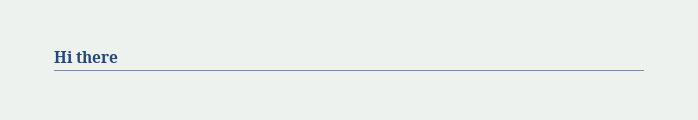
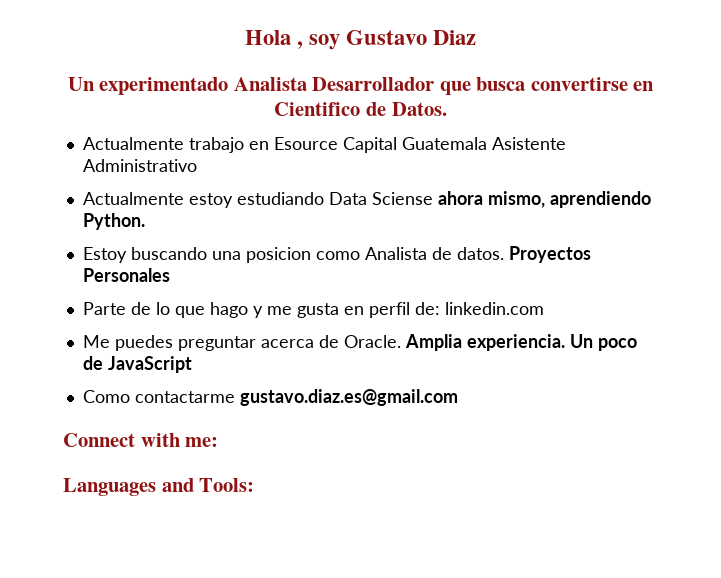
- Hi there
+ Hola , soy Gustavo Diaz
+ Un experimentado Analista Desarrollador que busca convertirse en Cientifico de Datos.
+ Actualmente trabajo en Esource Capital Guatemala Asistente Administrativo
+ Actualmente estoy estudiando Data Sciense ahora mismo, aprendiendo Python.
+ Estoy buscando una posicion como Analista de datos. Proyectos Personales
+ Parte de lo que hago y me gusta en perfil de: linkedin.com
+ Me puedes preguntar acerca de Oracle. Amplia experiencia. Un poco de JavaScript
+ Como contactarme gustavo.diaz.es@gmail.com
+ Connect with me:
+ Languages and Tools:

